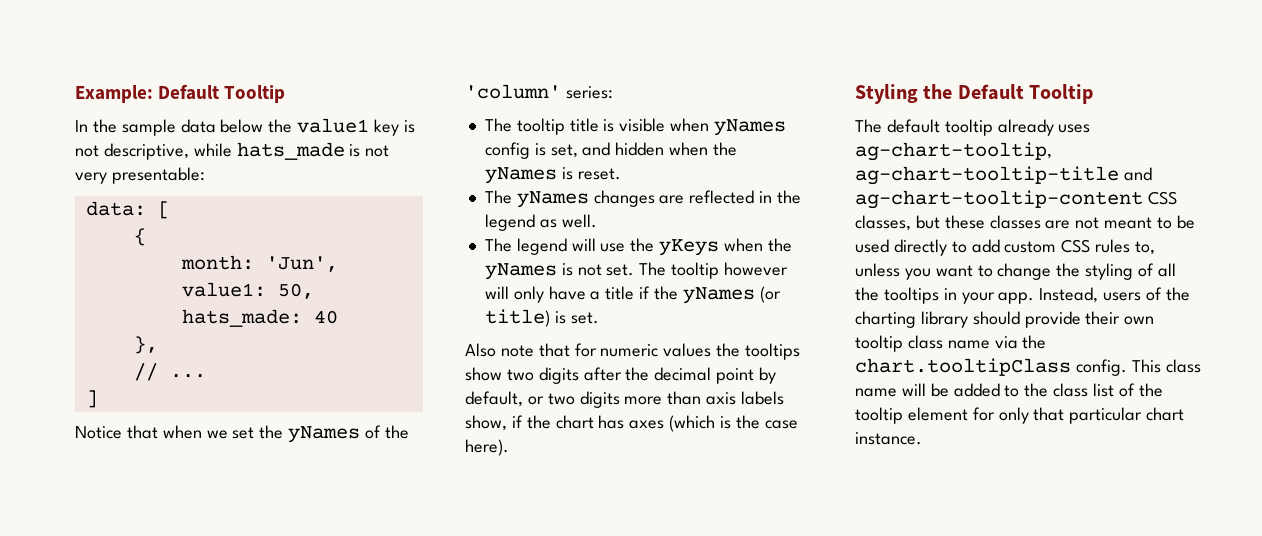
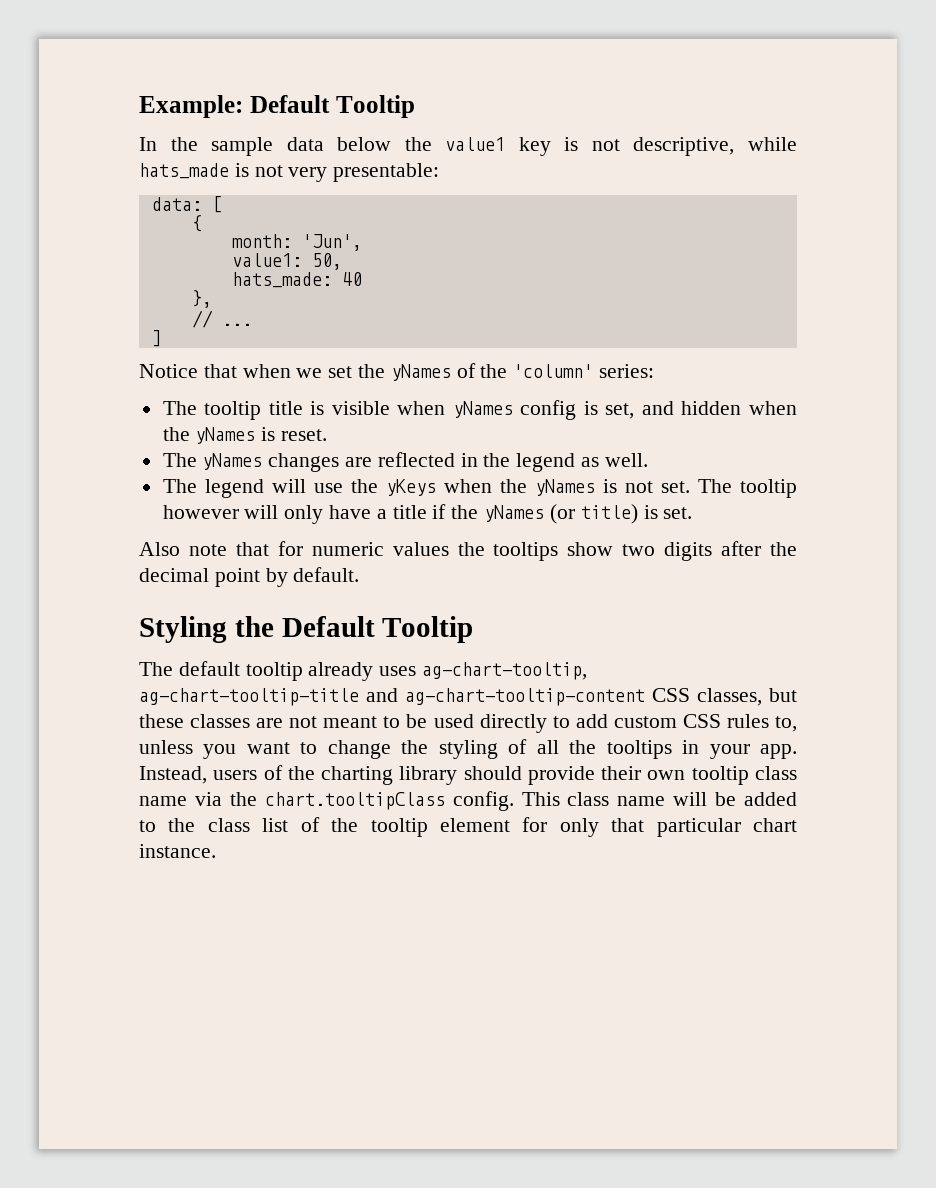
- Also note that for numeric values the tooltips show two digits after the decimal point by default, or two digits more than axis labels show, if the chart has axes (which is the case here).
+ Also note that for numeric values the tooltips show two digits after the decimal point by default.

